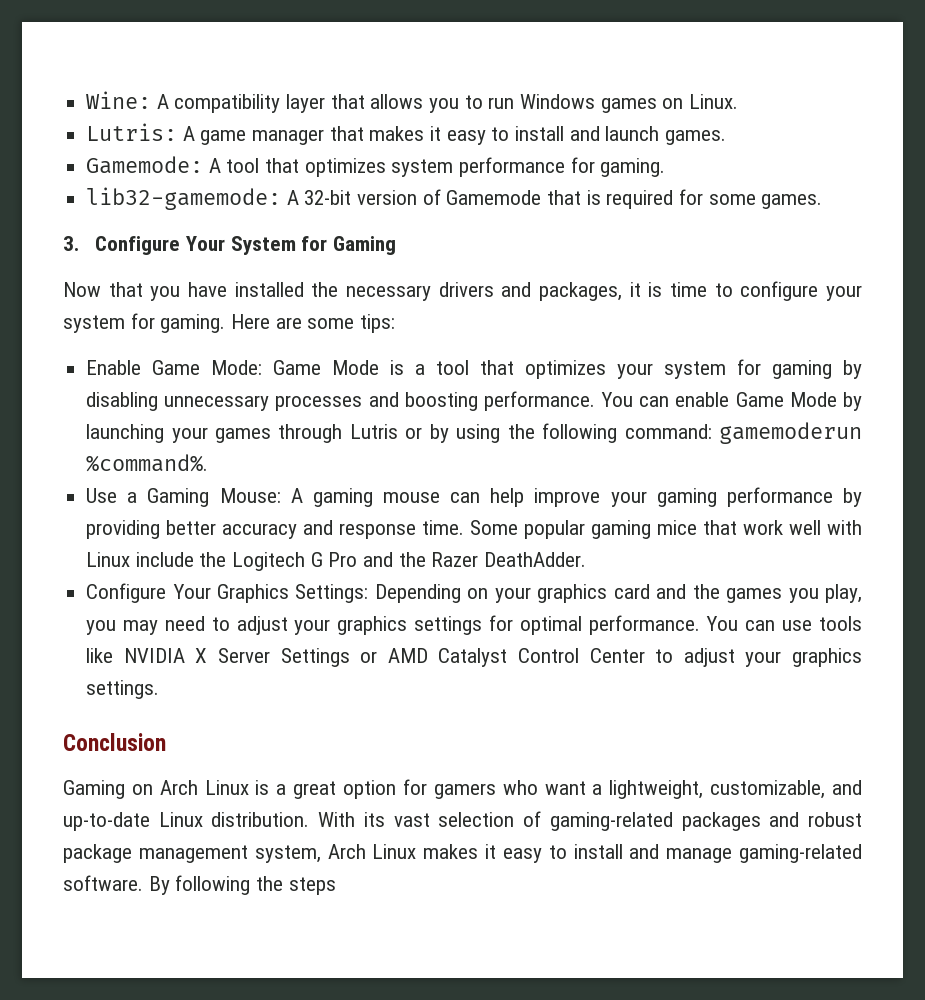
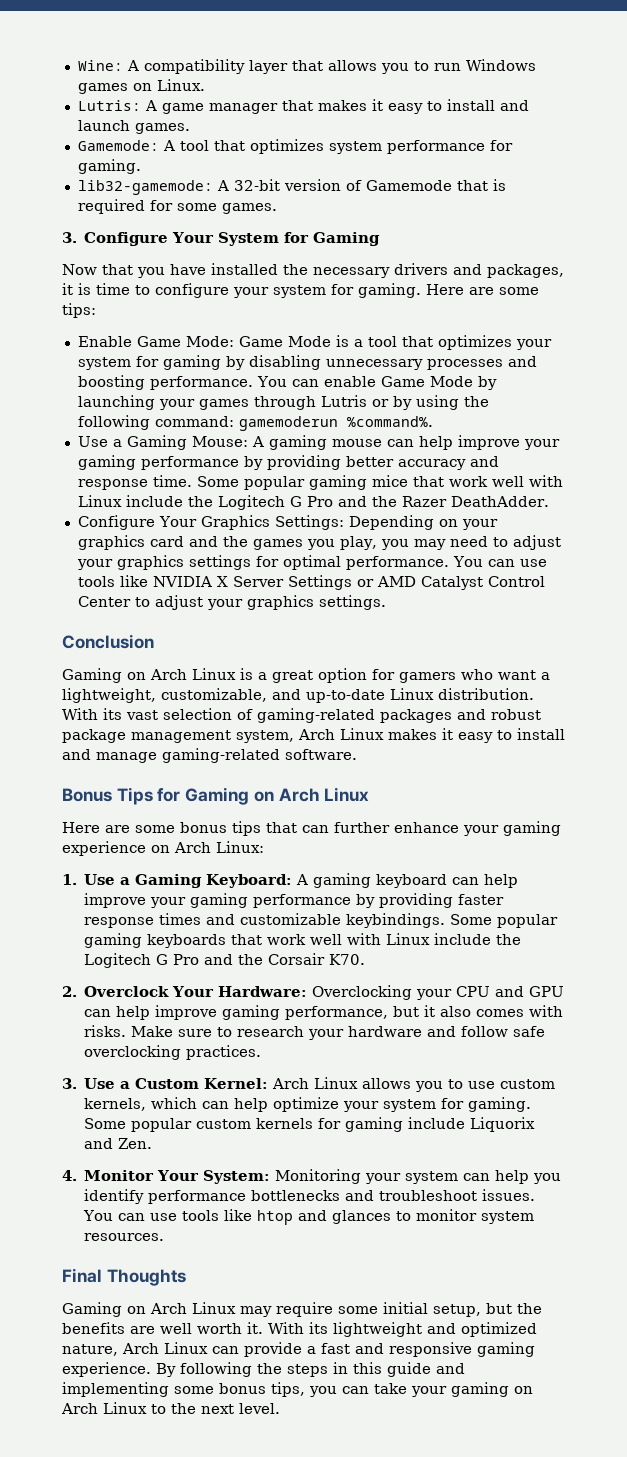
- With its vast selection of gaming-related packages and robust package management system, Arch Linux makes it easy to install and manage gaming-related software. By following the steps
+ With its vast selection of gaming-related packages and robust package management system, Arch Linux makes it easy to install and manage gaming-related software.
+ Bonus Tips for Gaming on Arch Linux
+ Here are some bonus tips that can further enhance your gaming experience on Arch Linux:
+ 1. Use a Gaming Keyboard: A gaming keyboard can help improve your gaming performance by providing faster response times and customizable keybindings. Some popular gaming keyboards that work well with Linux include the Logitech G Pro and the Corsair K70.
+ 2. Overclock Your Hardware: Overclocking your CPU and GPU can help improve gaming performance, but it also comes with risks. Make sure to research your hardware and follow safe overclocking practices.
+ 3. Use a Custom Kernel: Arch Linux allows you to use custom kernels, which can help optimize your system for gaming. Some popular custom kernels for gaming include Liquorix and Zen.
+ 4. Monitor Your System: Monitoring your system can help you identify performance bottlenecks and troubleshoot issues. You can use tools like htop and glances to monitor system resources.
+ Final Thoughts
+ Gaming on Arch Linux may require some initial setup, but the benefits are well worth it. With its lightweight and optimized nature, Arch Linux can provide a fast and responsive gaming experience. By following the steps in this guide and implementing some bonus tips, you can take your gaming on Arch Linux to the next level.

